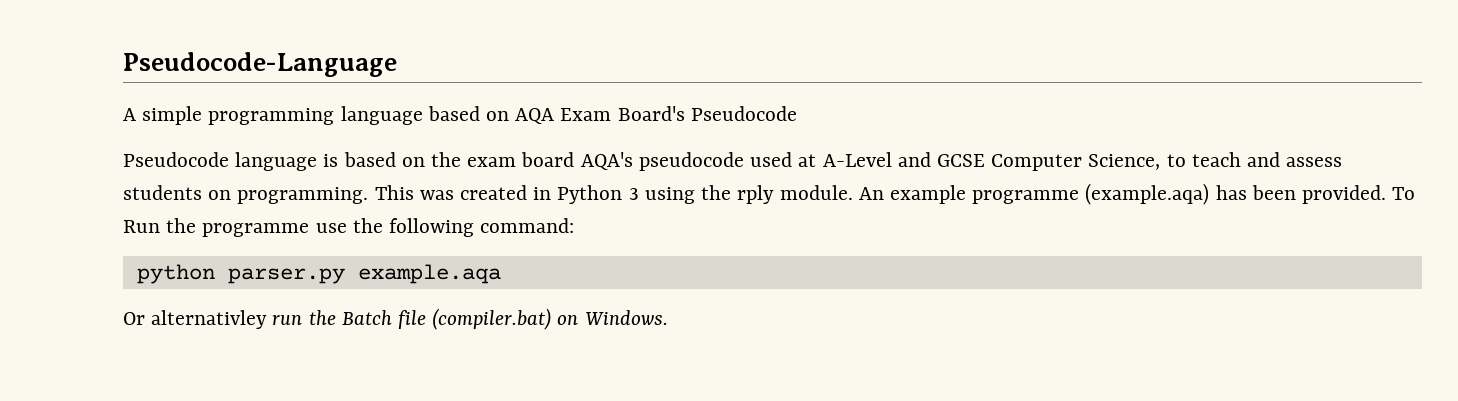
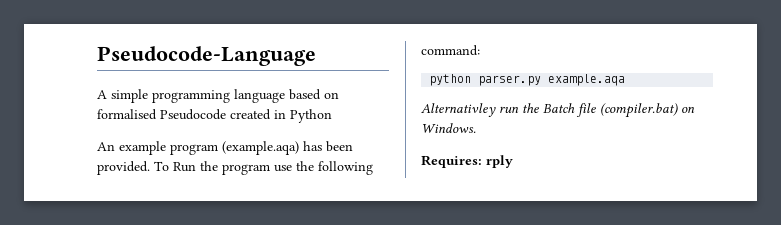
- A simple programming language based on AQA Exam Board's Pseudocode
- Pseudocode language is based on the exam board AQA's pseudocode used at A-Level and GCSE Computer Science, to teach and assess students on programming. This was created in Python 3 using the rply module. An example programme (example.aqa) has been provided.
+ A simple programming language based on formalised Pseudocode created in Python
+ An example program (example.aqa) has been provided.
- To Run the programme use the following command:
+ To Run the program use the following command:
- Or alternativley run the Batch file (compiler.bat) on Windows.
+ Alternativley run the Batch file (compiler.bat) on Windows.
+ Requires: rply

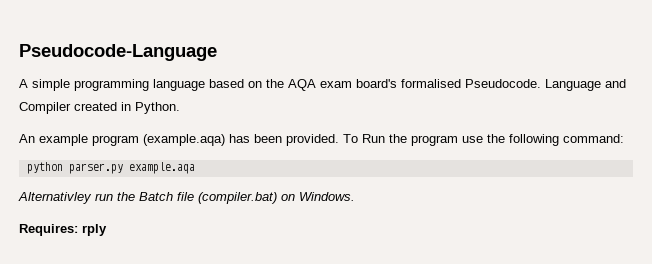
- A simple programming language based on formalised Pseudocode created in Python
+ A simple programming language based on the AQA exam board's formalised Pseudocode. Language and Compiler created in Python.

